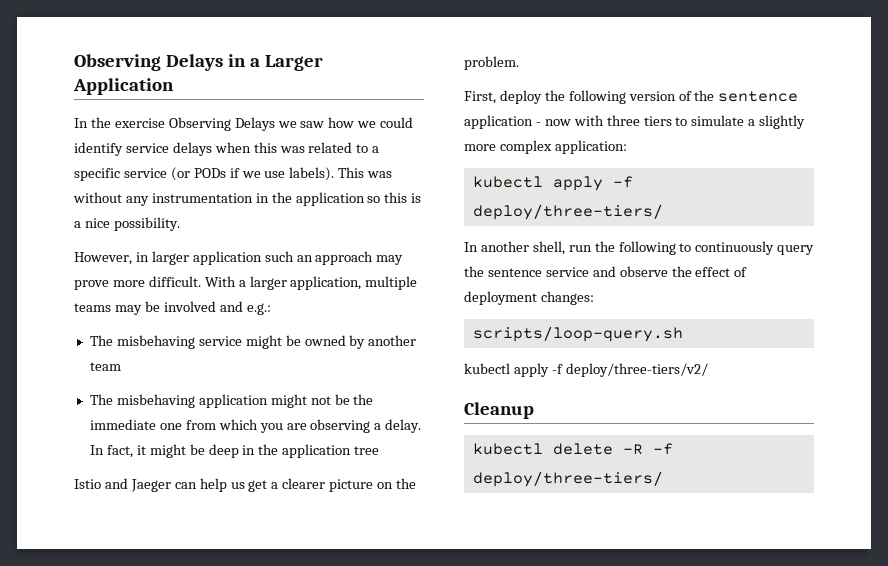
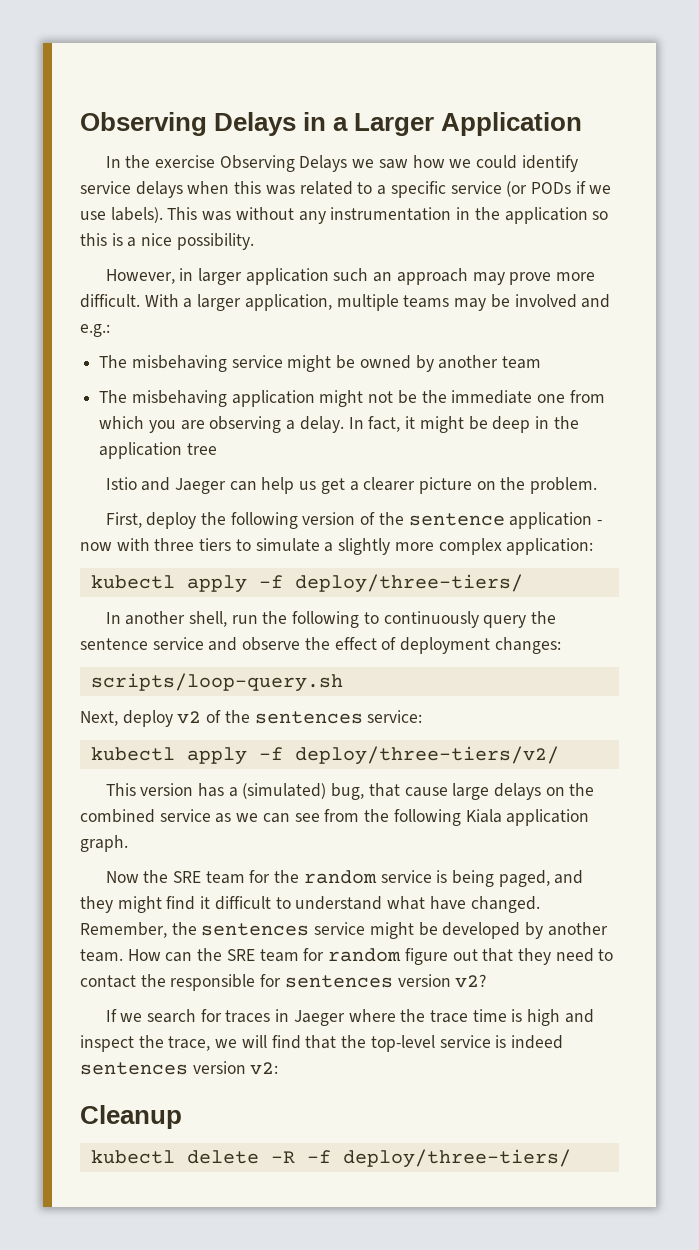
+ Next, deploy v2 of the sentences service:
  kubectl apply -f deploy/three-tiers/v2/
+ This version has a (simulated) bug, that cause large delays on the combined service as we can see from the following Kiala application graph.
+ Now the SRE team for the random service is being paged, and they might find it difficult to understand what have changed. Remember, the sentences service might be developed by another team. How can the SRE team for random figure out that they need to contact the responsible for sentences version v2?
+ If we search for traces in Jaeger where the trace time is high and inspect the trace, we will find that the top-level service is indeed sentences version v2:

